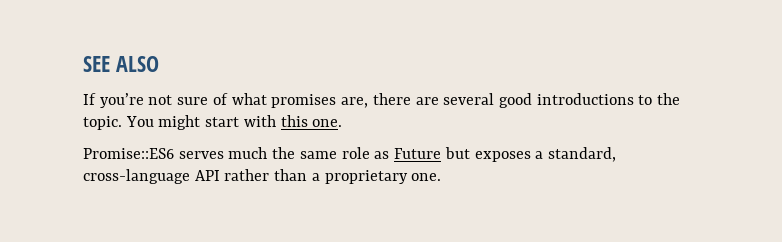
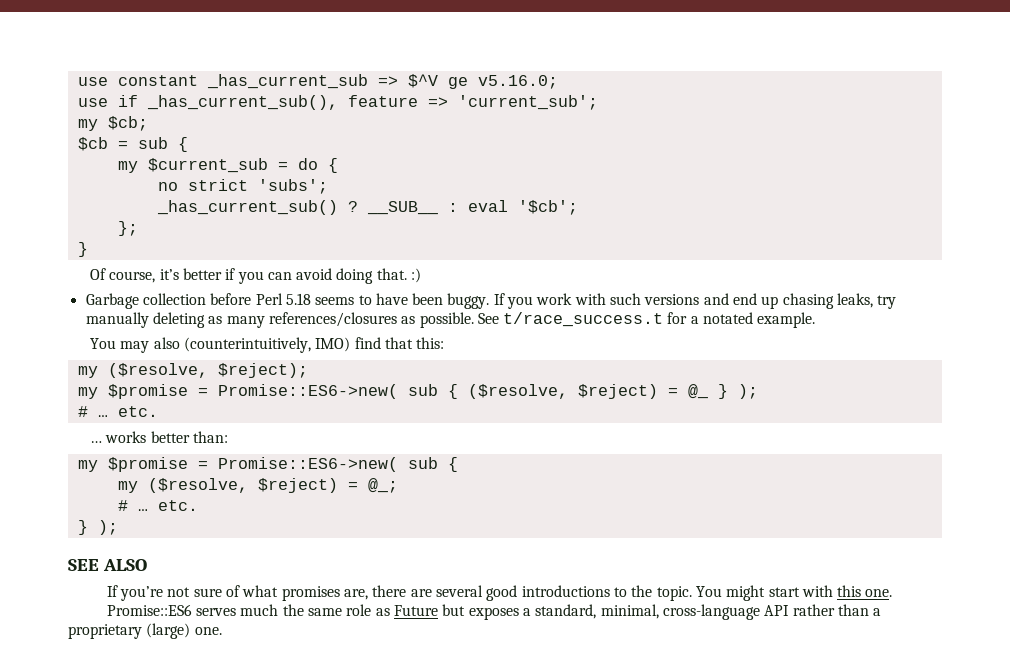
+ use constant _has_current_sub => $^V ge v5.16.0;
+ use if _has_current_sub(), feature => 'current_sub';
+ my $cb;
+ $cb = sub {
+ my $current_sub = do {
+ no strict 'subs';
+ _has_current_sub() ? __SUB__ : eval '$cb';
+ };
+ }
+ Of course, it’s better if you can avoid doing that. :)
+ Garbage collection before Perl 5.18 seems to have been buggy. If you work with such versions and end up chasing leaks, try manually deleting as many references/closures as possible. See t/race_success.t for a notated example.
+ You may also (counterintuitively, IMO) find that this:
+ my ($resolve, $reject);
+ my $promise = Promise::ES6->new( sub { ($resolve, $reject) = @_ } );
+ # … etc.
+ … works better than:
+ my $promise = Promise::ES6->new( sub {
+ my ($resolve, $reject) = @_;
+ # … etc.
+ } );
- Promise::ES6 serves much the same role as Future but exposes a standard, cross-language API rather than a proprietary one.
+ Promise::ES6 serves much the same role as Future but exposes a standard, minimal, cross-language API rather than a proprietary (large) one.

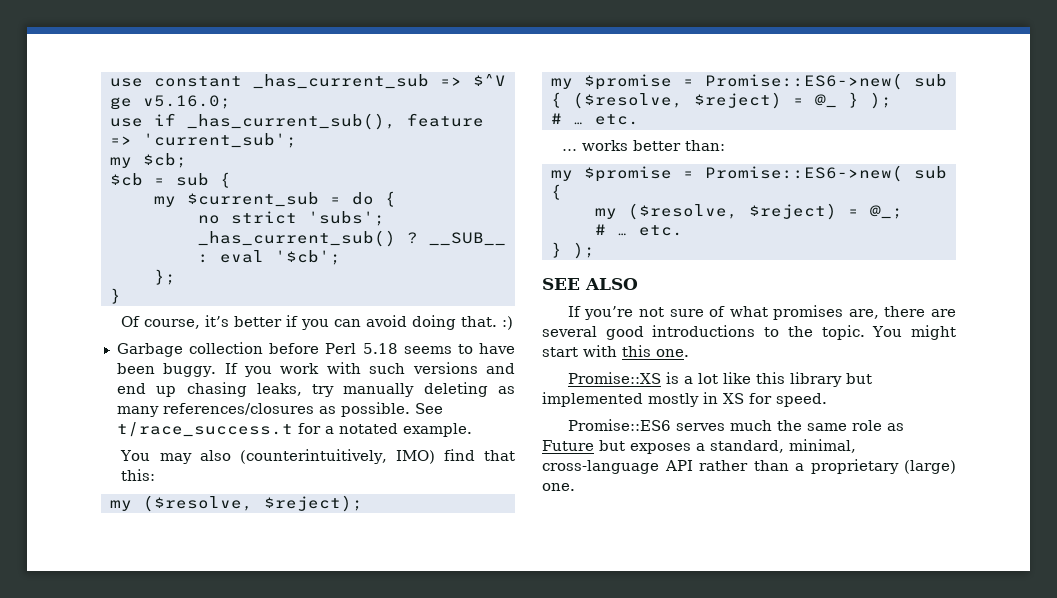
+ Promise::XS is a lot like this library but implemented mostly in XS for speed.

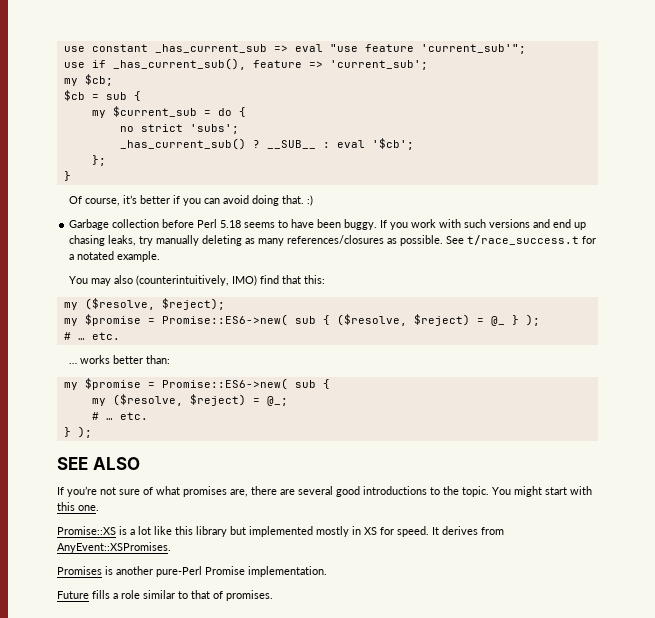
- use constant _has_current_sub => $^V ge v5.16.0;
+ use constant _has_current_sub => eval "use feature 'current_sub'";
- Promise::XS is a lot like this library but implemented mostly in XS for speed.
- Promise::ES6 serves much the same role as Future but exposes a standard, minimal, cross-language API rather than a proprietary (large) one.
+ Promise::XS is a lot like this library but implemented mostly in XS for speed. It derives from AnyEvent::XSPromises.
+ Promises is another pure-Perl Promise implementation.
+ Future fills a role similar to that of promises.

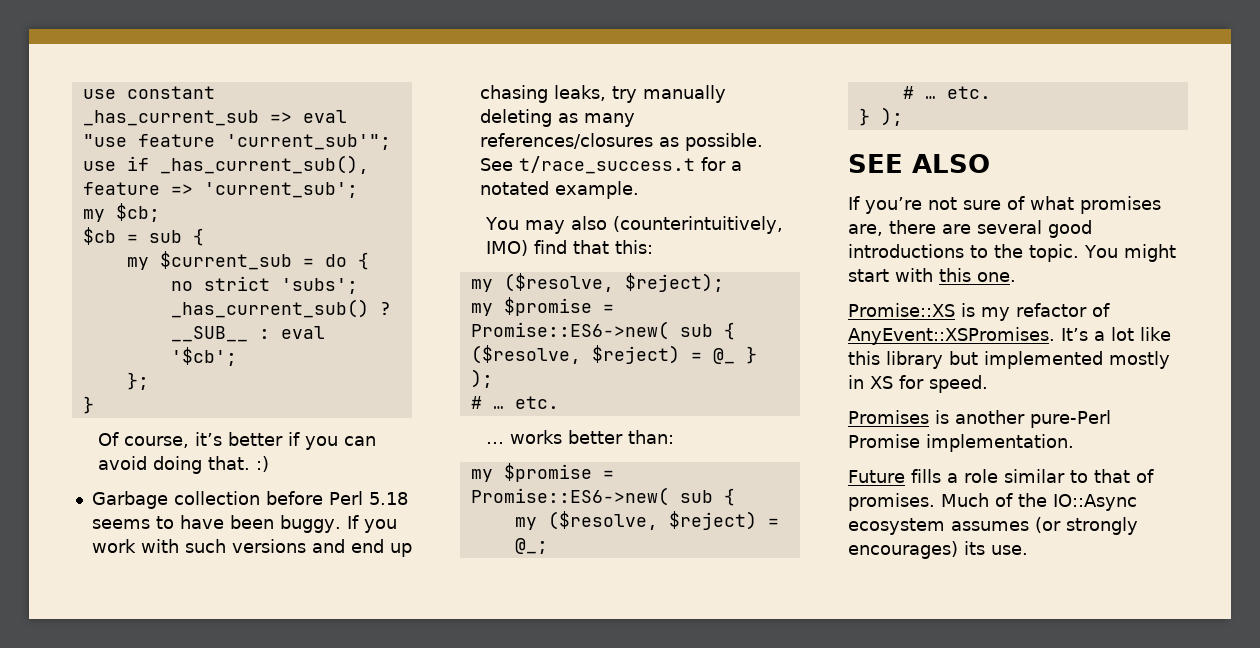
- Promise::XS is a lot like this library but implemented mostly in XS for speed. It derives from AnyEvent::XSPromises.
+ Promise::XS is my refactor of AnyEvent::XSPromises. It’s a lot like this library but implemented mostly in XS for speed.
+ Much of the IO::Async ecosystem assumes (or strongly encourages) its use.

